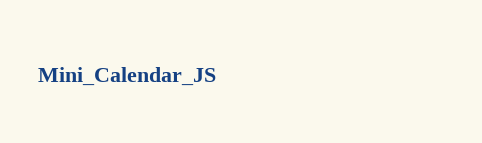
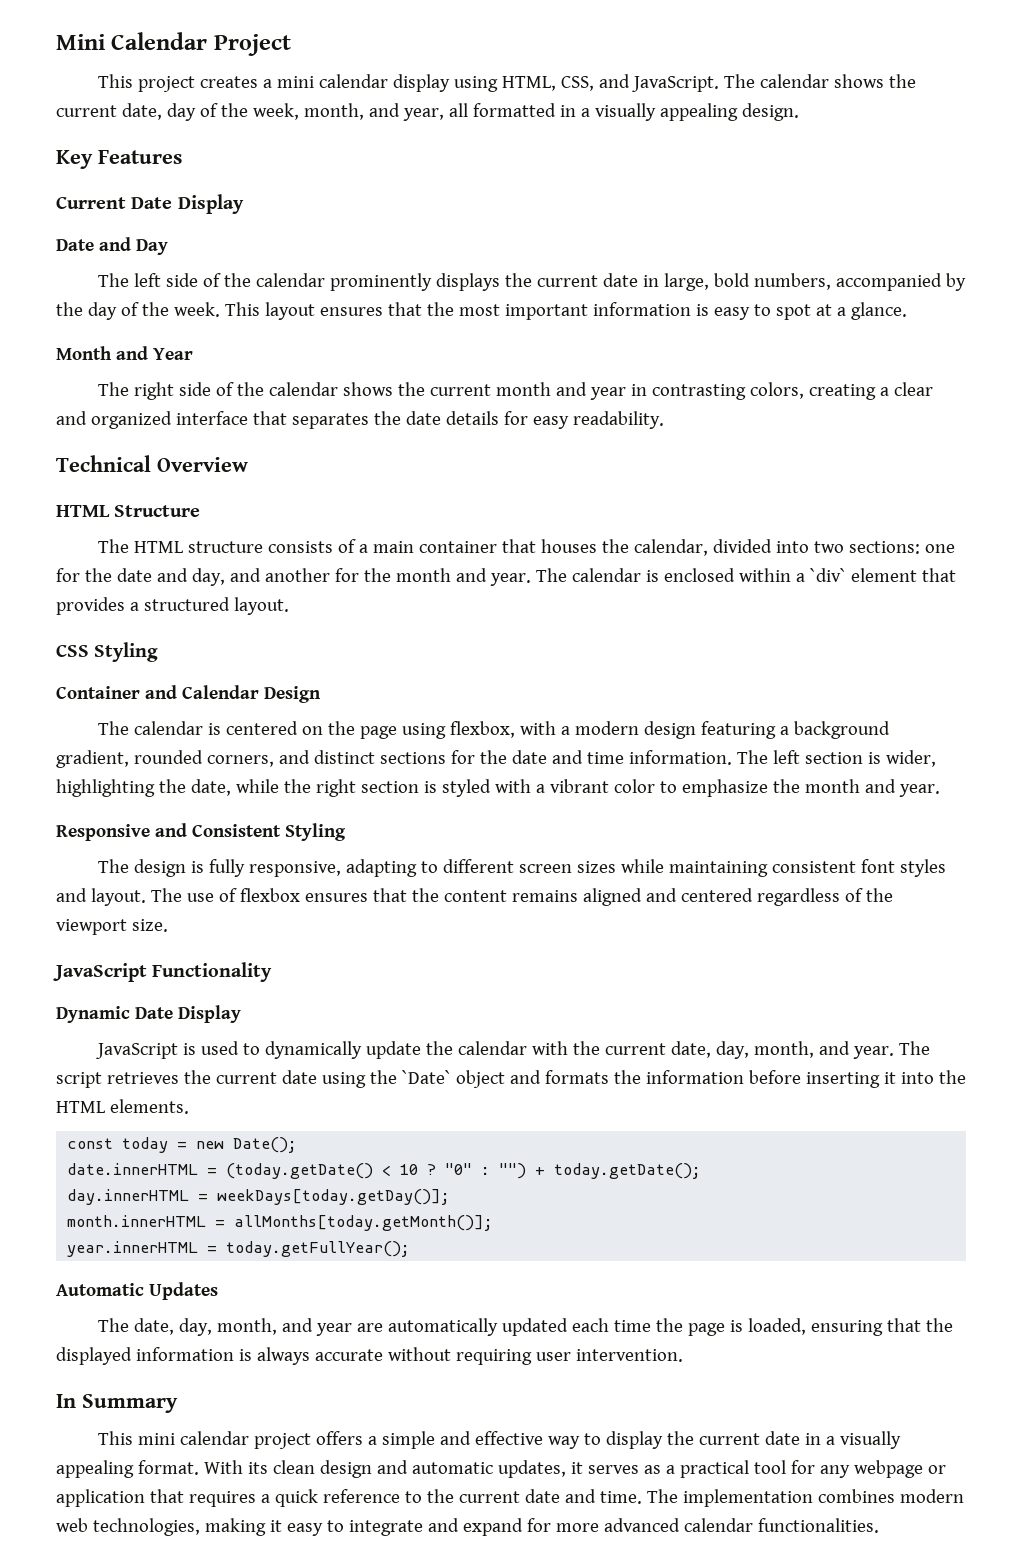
- Mini_Calendar_JS
+ Mini Calendar Project
+ This project creates a mini calendar display using HTML, CSS, and JavaScript. The calendar shows the current date, day of the week, month, and year, all formatted in a visually appealing design.
+ Key Features
+ Current Date Display
+ Date and Day
+ The left side of the calendar prominently displays the current date in large, bold numbers, accompanied by the day of the week. This layout ensures that the most important information is easy to spot at a glance.
+ Month and Year
+ The right side of the calendar shows the current month and year in contrasting colors, creating a clear and organized interface that separates the date details for easy readability.
+ Technical Overview
+ HTML Structure
+ The HTML structure consists of a main container that houses the calendar, divided into two sections: one for the date and day, and another for the month and year. The calendar is enclosed within a `div` element that provides a structured layout.
+ CSS Styling
+ Container and Calendar Design
+ The calendar is centered on the page using flexbox, with a modern design featuring a background gradient, rounded corners, and distinct sections for the date and time information. The left section is wider, highlighting the date, while the right section is styled with a vibrant color to emphasize the month and year.
+ Responsive and Consistent Styling
+ The design is fully responsive, adapting to different screen sizes while maintaining consistent font styles and layout. The use of flexbox ensures that the content remains aligned and centered regardless of the viewport size.
+ JavaScript Functionality
+ Dynamic Date Display
+ JavaScript is used to dynamically update the calendar with the current date, day, month, and year. The script retrieves the current date using the `Date` object and formats the information before inserting it into the HTML elements.
+ const today = new Date();
+ date.innerHTML = (today.getDate() < 10 ? "0" : "") + today.getDate();
+ day.innerHTML = weekDays[today.getDay()];
+ month.innerHTML = allMonths[today.getMonth()];
+ year.innerHTML = today.getFullYear();
+ Automatic Updates
+ The date, day, month, and year are automatically updated each time the page is loaded, ensuring that the displayed information is always accurate without requiring user intervention.
+ In Summary
+ This mini calendar project offers a simple and effective way to display the current date in a visually appealing format. With its clean design and automatic updates, it serves as a practical tool for any webpage or application that requires a quick reference to the current date and time. The implementation combines modern web technologies, making it easy to integrate and expand for more advanced calendar functionalities.

